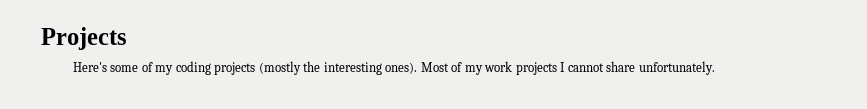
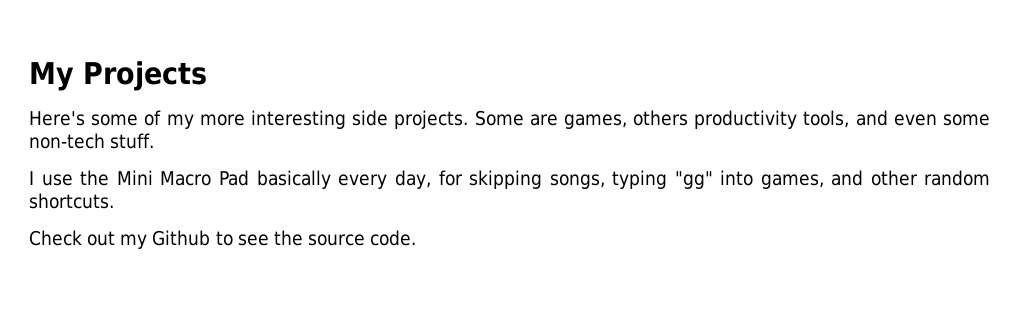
- Projects
+ My Projects
- Here's some of my coding projects (mostly the interesting ones). Most of my work projects I cannot share unfortunately.
+ Here's some of my more interesting side projects. Some are games, others productivity tools, and even some non-tech stuff.
+ I use the Mini Macro Pad basically every day, for skipping songs, typing "gg" into games, and other random shortcuts.
+ Check out my Github to see the source code.

